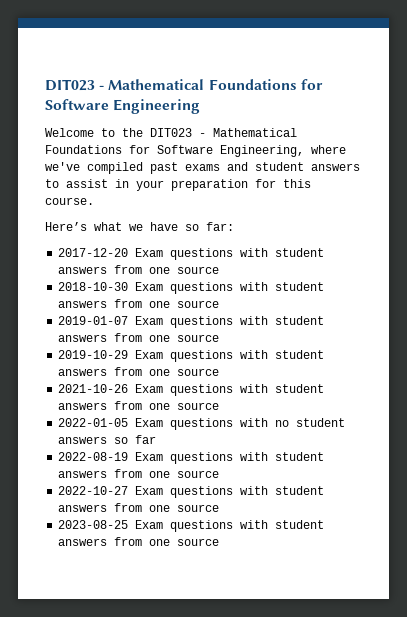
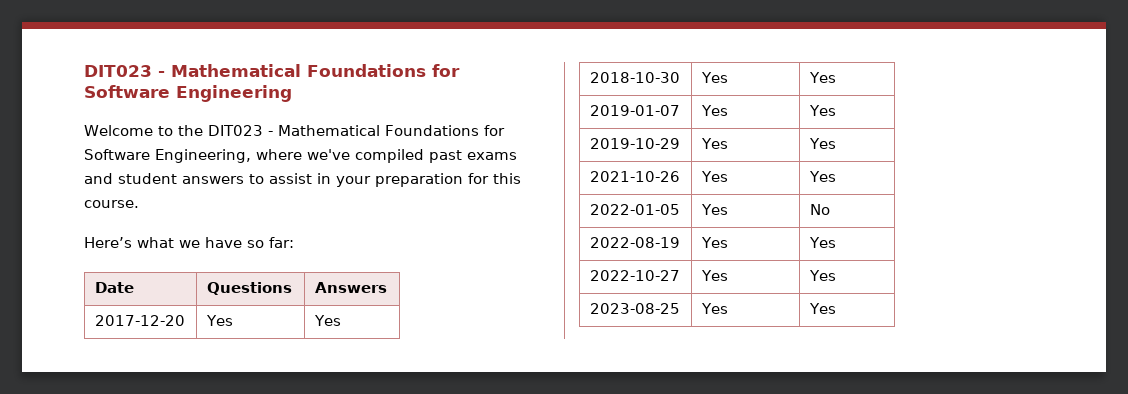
- 2017-12-20 Exam questions with student answers from one source
- 2018-10-30 Exam questions with student answers from one source
- 2019-01-07 Exam questions with student answers from one source
- 2019-10-29 Exam questions with student answers from one source
- 2021-10-26 Exam questions with student answers from one source
- 2022-01-05 Exam questions with no student answers so far
- 2022-08-19 Exam questions with student answers from one source
- 2022-10-27 Exam questions with student answers from one source
- 2023-08-25 Exam questions with student answers from one source
+ Date | Questions | Answers
+ 2017-12-20 | Yes | Yes
+ 2018-10-30 | Yes | Yes
+ 2019-01-07 | Yes | Yes
+ 2019-10-29 | Yes | Yes
+ 2021-10-26 | Yes | Yes
+ 2022-01-05 | Yes | No
+ 2022-08-19 | Yes | Yes
+ 2022-10-27 | Yes | Yes
+ 2023-08-25 | Yes | Yes

